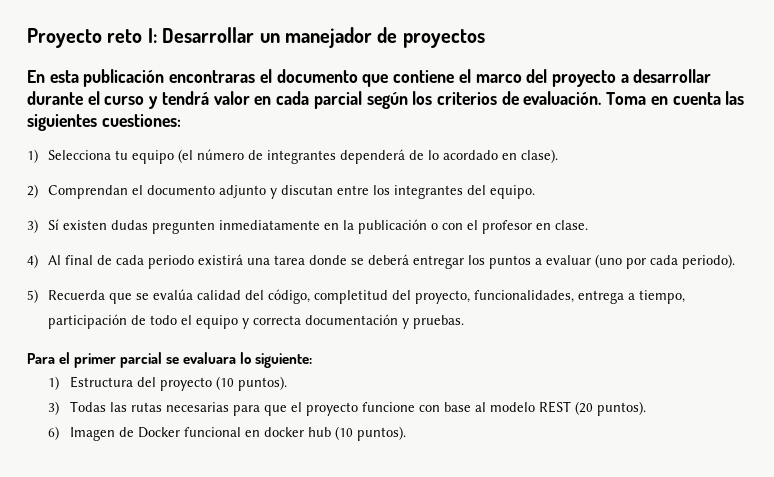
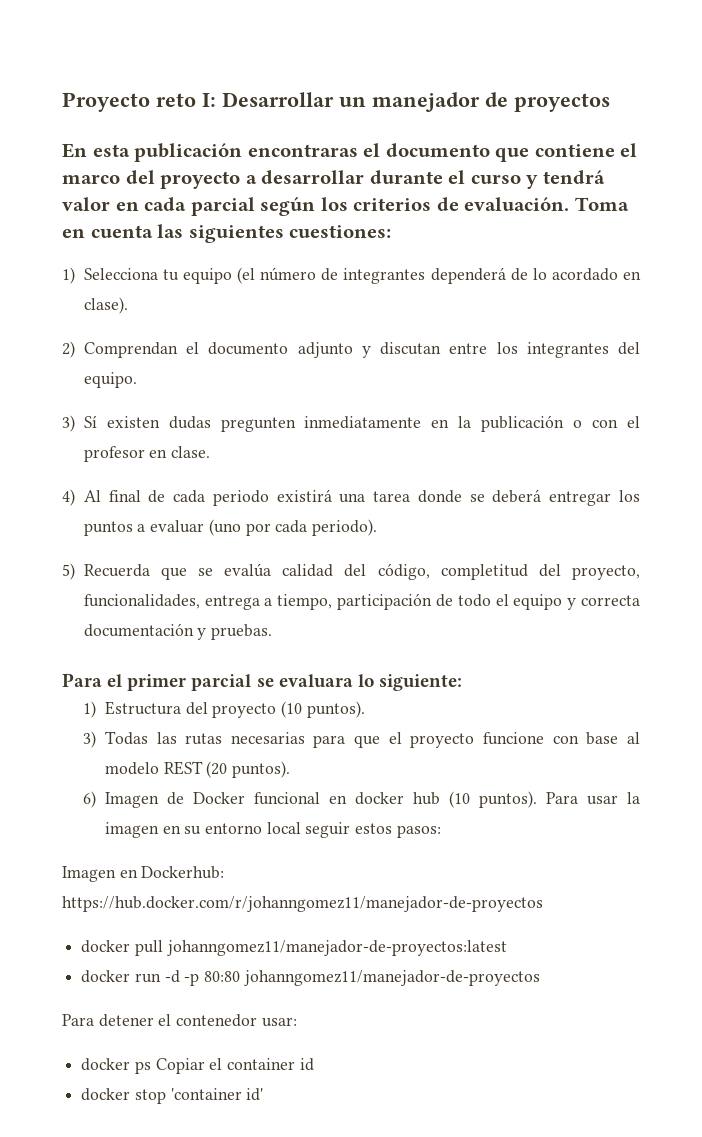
+ Para usar la imagen en su entorno local seguir estos pasos:
+ Imagen en Dockerhub: https://hub.docker.com/r/johanngomez11/manejador-de-proyectos
+ docker pull johanngomez11/manejador-de-proyectos:latest
+ docker run -d -p 80:80 johanngomez11/manejador-de-proyectos
+ Para detener el contenedor usar:
+ docker ps Copiar el container id
+ docker stop 'container id'

